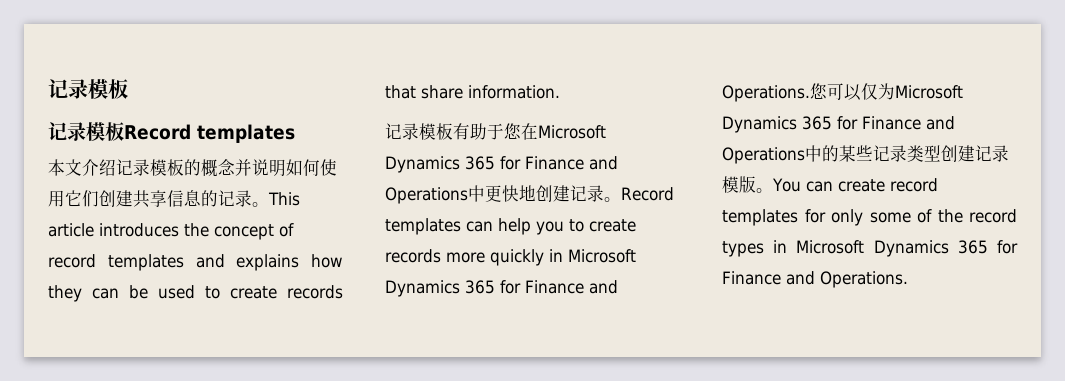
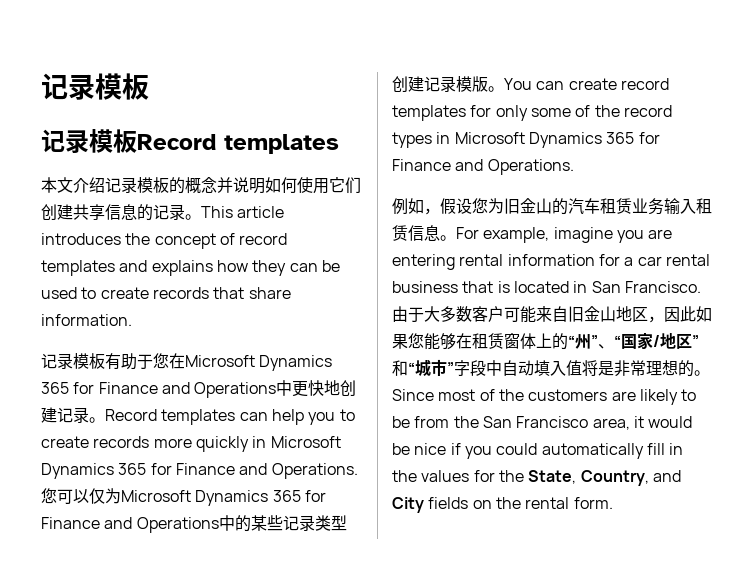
+ 例如，假设您为旧金山的汽车租赁业务输入租赁信息。For example, imagine you are entering rental information for a car rental business that is located in San Francisco.由于大多数客户可能来自旧金山地区，因此如果您能够在租赁窗体上的“州”、“国家/地区”和“城市”字段中自动填入值将是非常理想的。Since most of the customers are likely to be from the San Francisco area, it would be nice if you could automatically fill in the values for the State, Country, and City fields on the rental form.

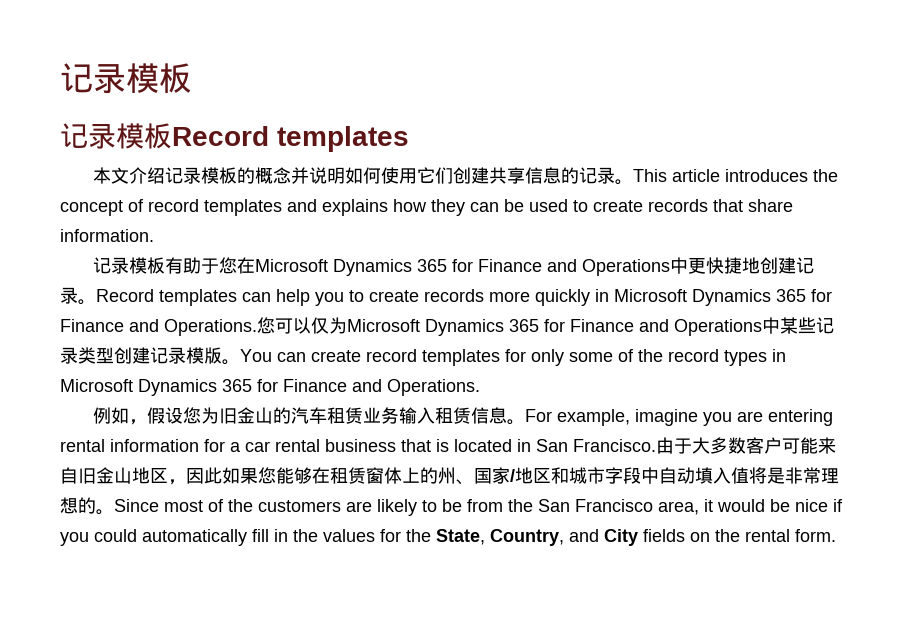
- 记录模板有助于您在Microsoft Dynamics 365 for Finance and Operations中更快地创建记录。
+ 记录模板有助于您在Microsoft Dynamics 365 for Finance and Operations中更快捷地创建记录。
- 您可以仅为Microsoft Dynamics 365 for Finance and Operations中的某些记录类型创建记录模版。
+ 您可以仅为Microsoft Dynamics 365 for Finance and Operations中某些记录类型创建记录模版。
- 由于大多数客户可能来自旧金山地区，因此如果您能够在租赁窗体上的“州”、“国家/地区”和“城市”字段中自动填入值将是非常理想的。
+ 由于大多数客户可能来自旧金山地区，因此如果您能够在租赁窗体上的州、国家/地区和城市字段中自动填入值将是非常理想的。

